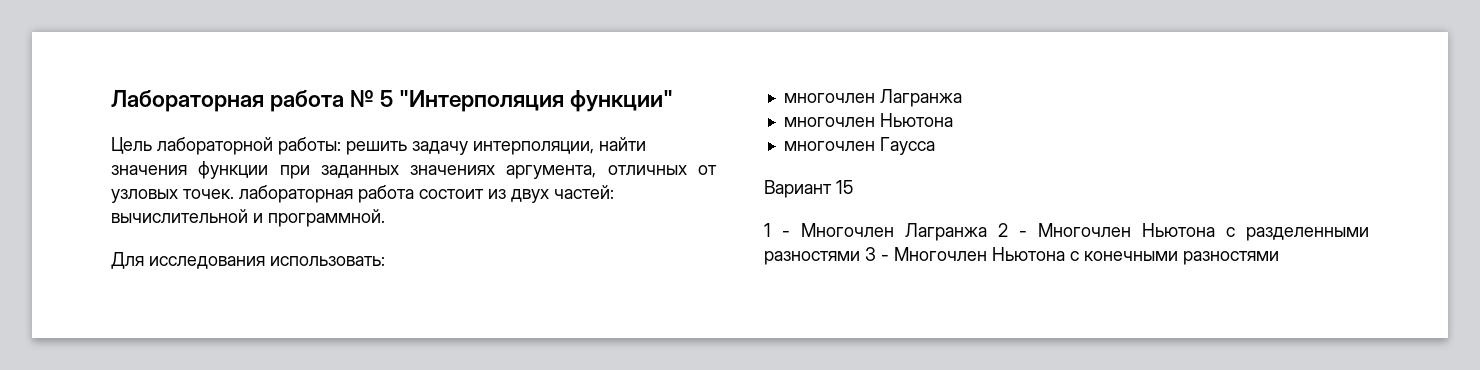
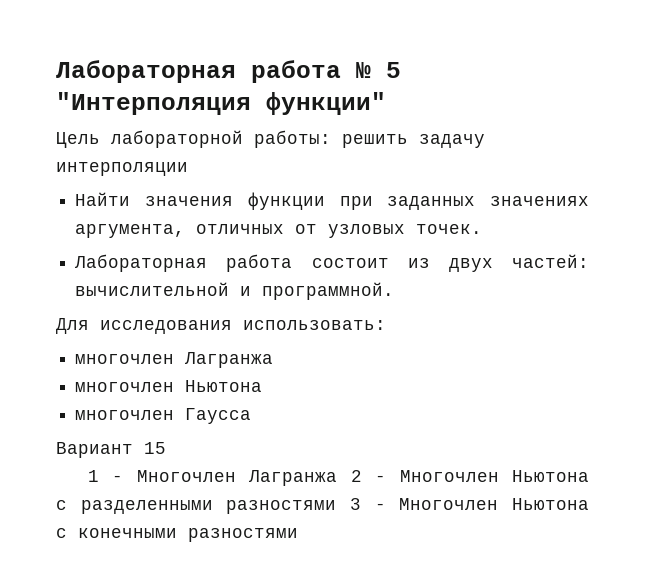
- Цель лабораторной работы: решить задачу интерполяции, найти значения функции при заданных значениях аргумента, отличных от узловых точек. лабораторная работа состоит из двух частей: вычислительной и программной.
+ Цель лабораторной работы: решить задачу интерполяции
+ Найти значения функции при заданных значениях аргумента, отличных от узловых точек.
+ Лабораторная работа состоит из двух частей: вычислительной и программной.

